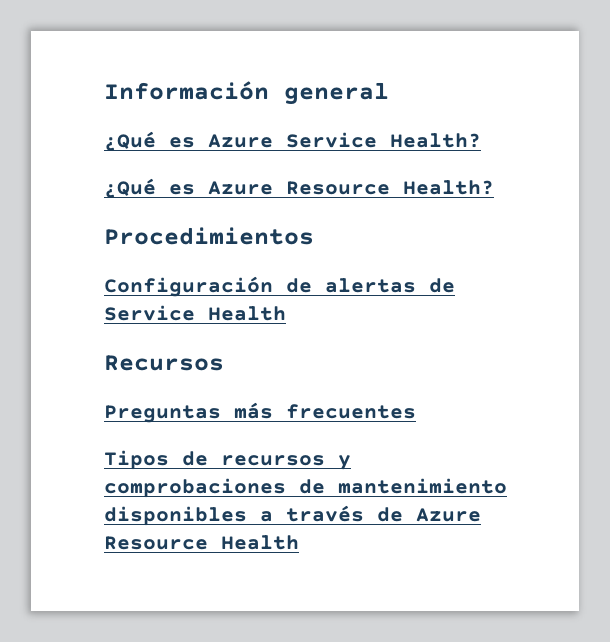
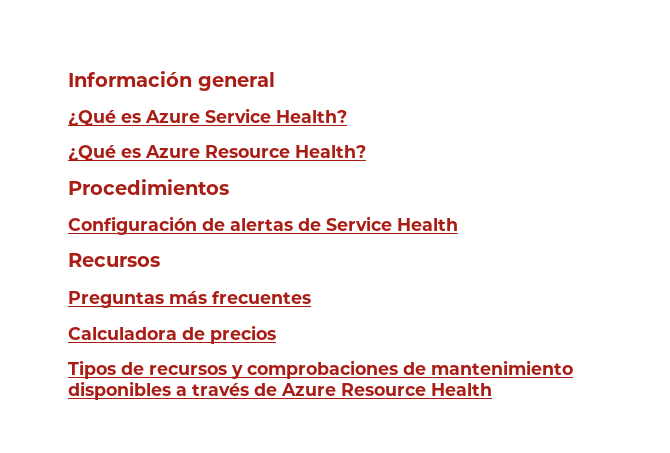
+ Calculadora de precios

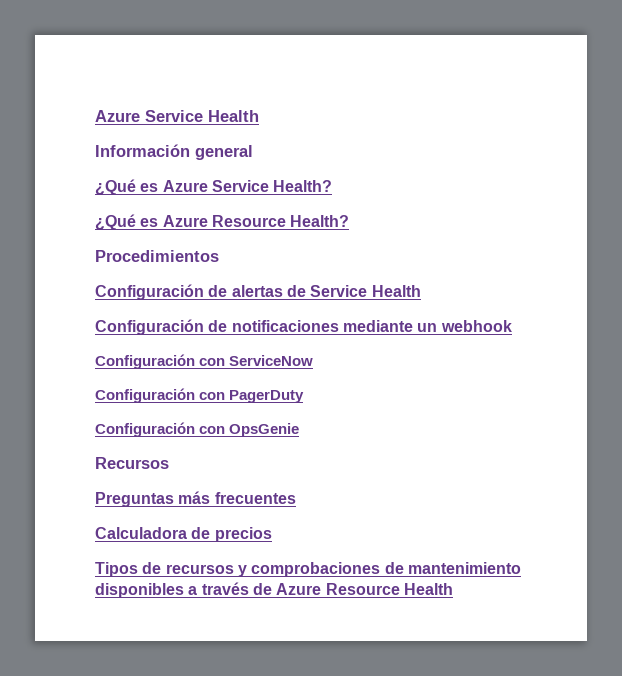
+ Azure Service Health
+ Configuración de notificaciones mediante un webhook
+ Configuración con ServiceNow
+ Configuración con PagerDuty
+ Configuración con OpsGenie

